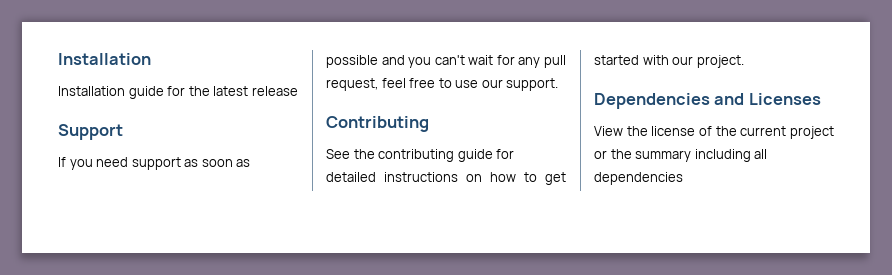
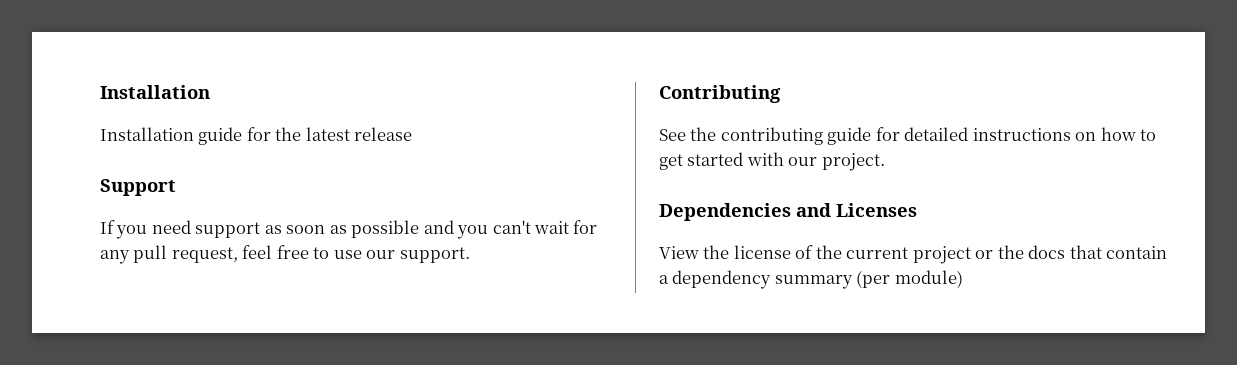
- View the license of the current project or the summary including all dependencies
+ View the license of the current project or the docs that contain a dependency summary (per module)

